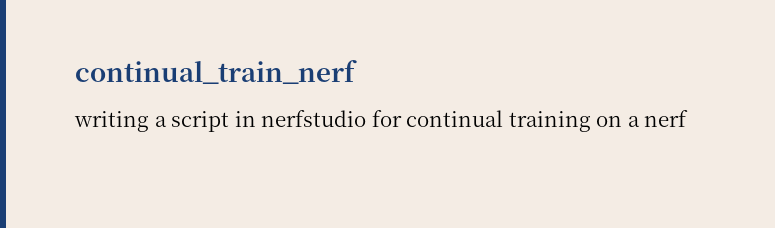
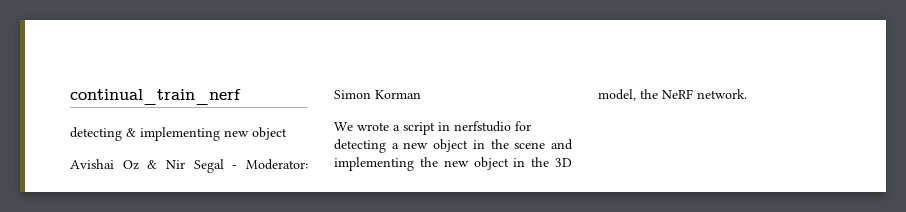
- writing a script in nerfstudio for continual training on a nerf
+ detecting & implementing new object
+ Avishai Oz & Nir Segal - Moderator: Simon Korman
+ We wrote a script in nerfstudio for detecting a new object in the scene and implementing the new object in the 3D model, the NeRF network.

